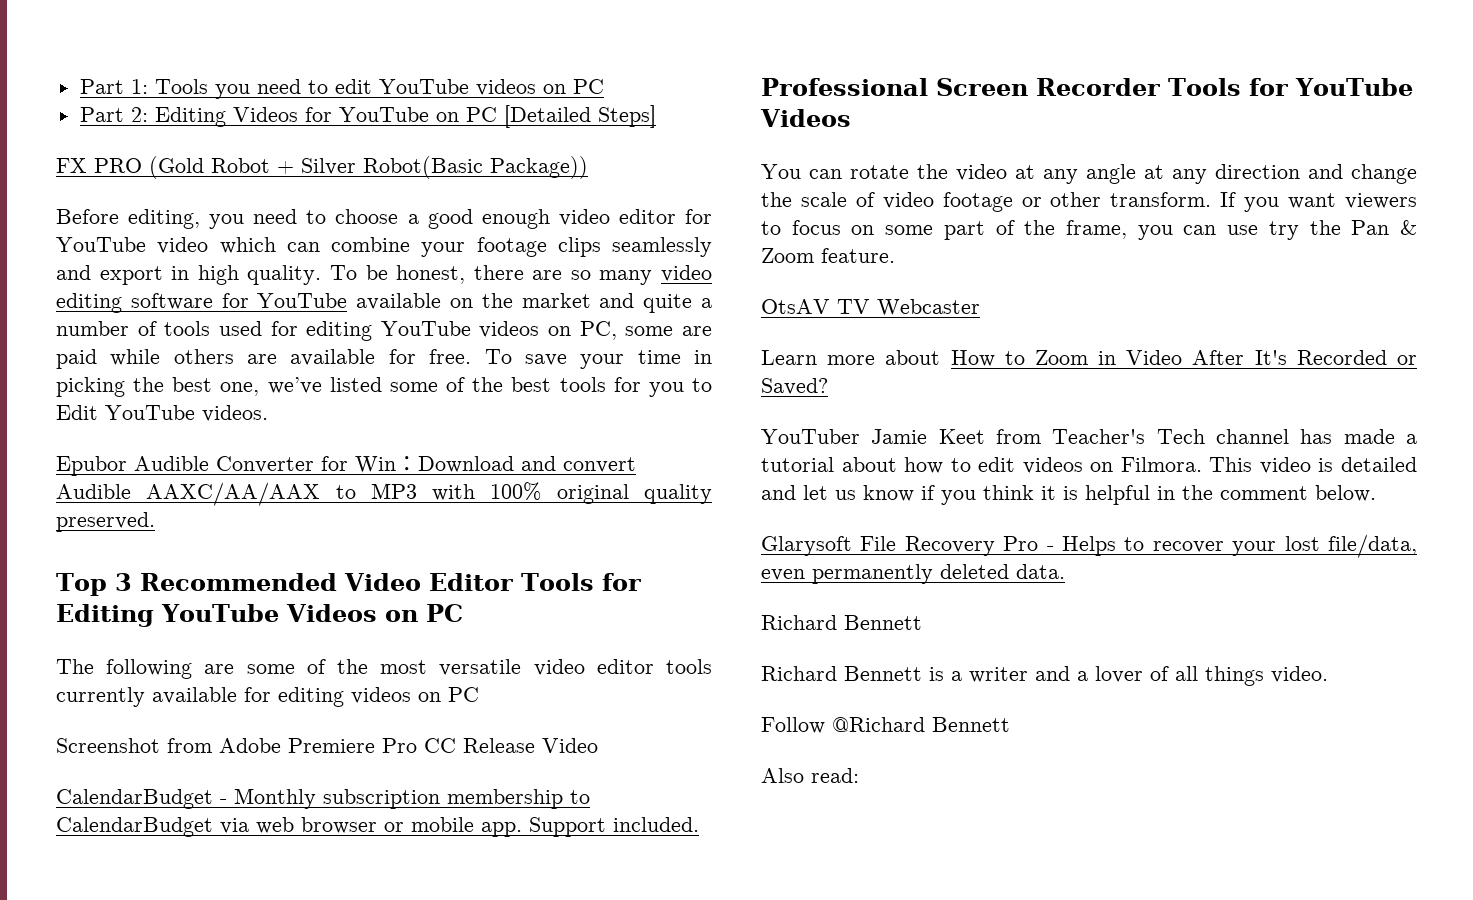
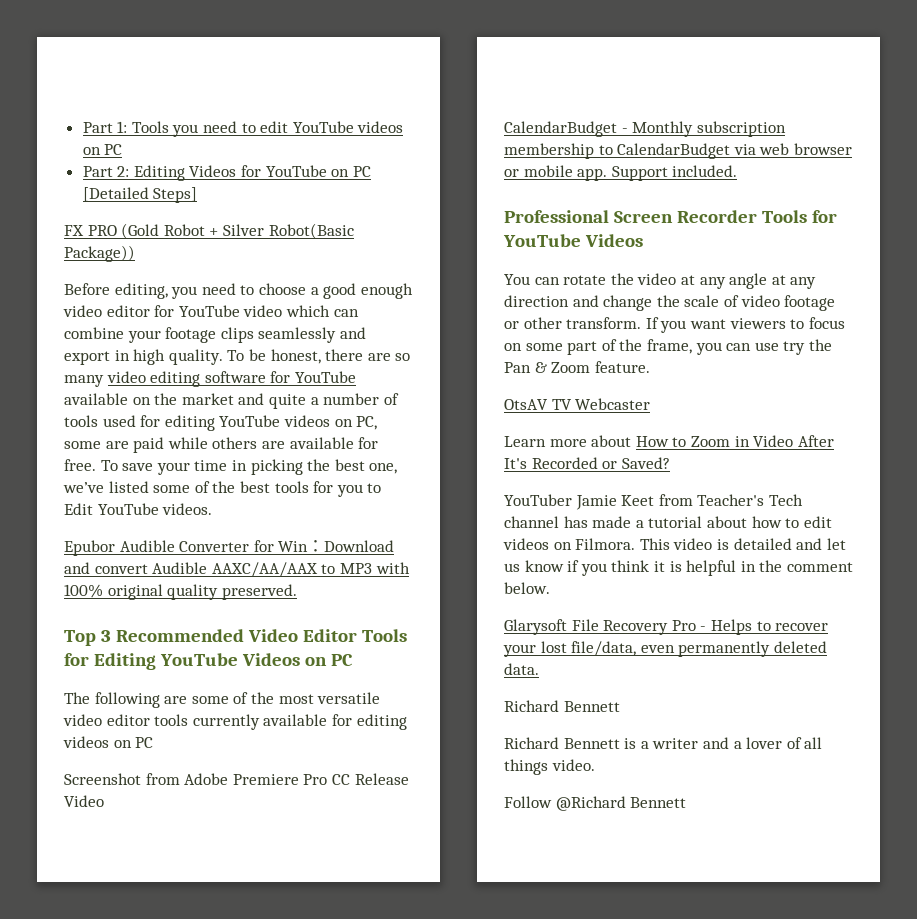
- Also read:

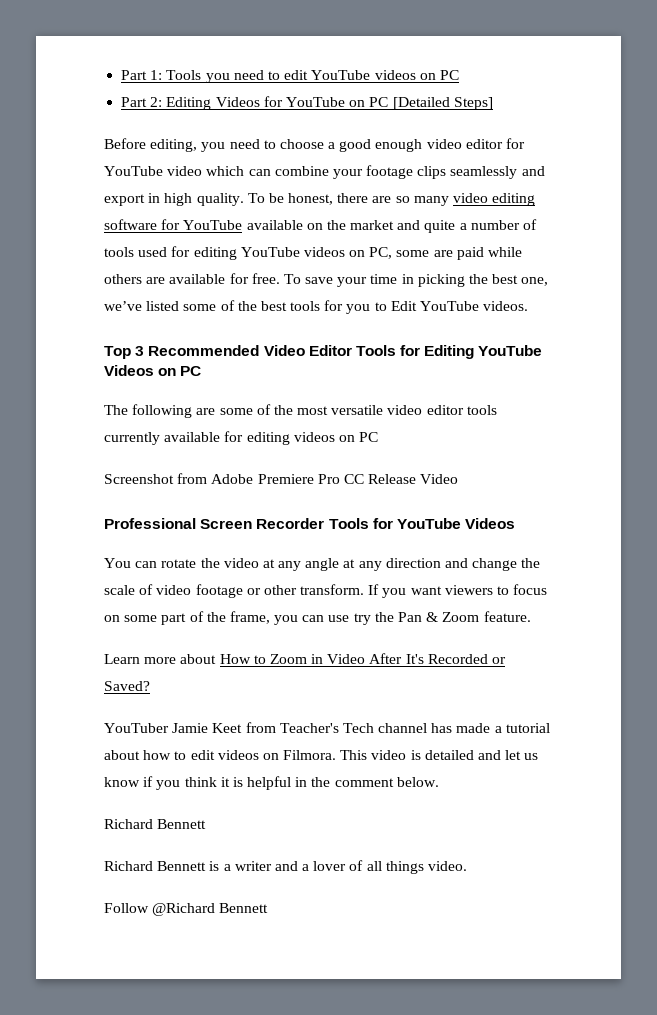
- FX PRO (Gold Robot + Silver Robot(Basic Package))
- Epubor Audible Converter for Win：Download and convert Audible AAXC/AA/AAX to MP3 with 100% original quality preserved.
- CalendarBudget - Monthly subscription membership to CalendarBudget via web browser or mobile app. Support included.
- OtsAV TV Webcaster
- Glarysoft File Recovery Pro - Helps to recover your lost file/data, even permanently deleted data.

